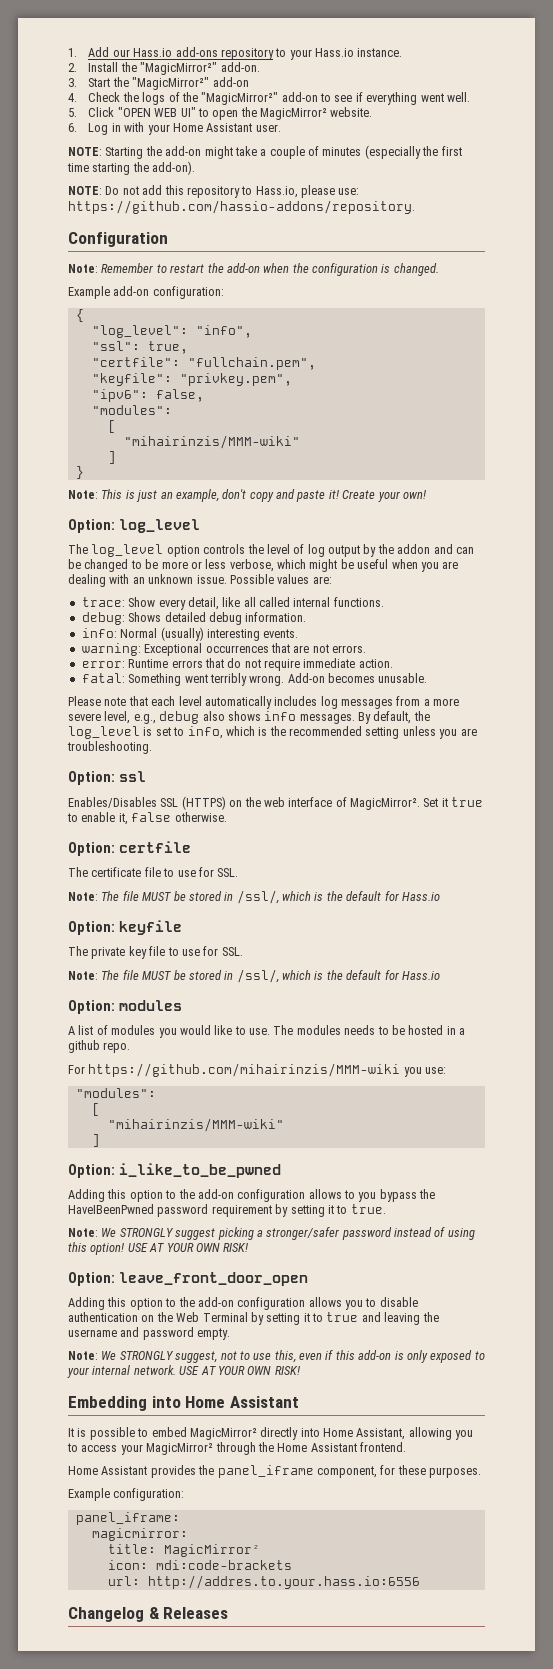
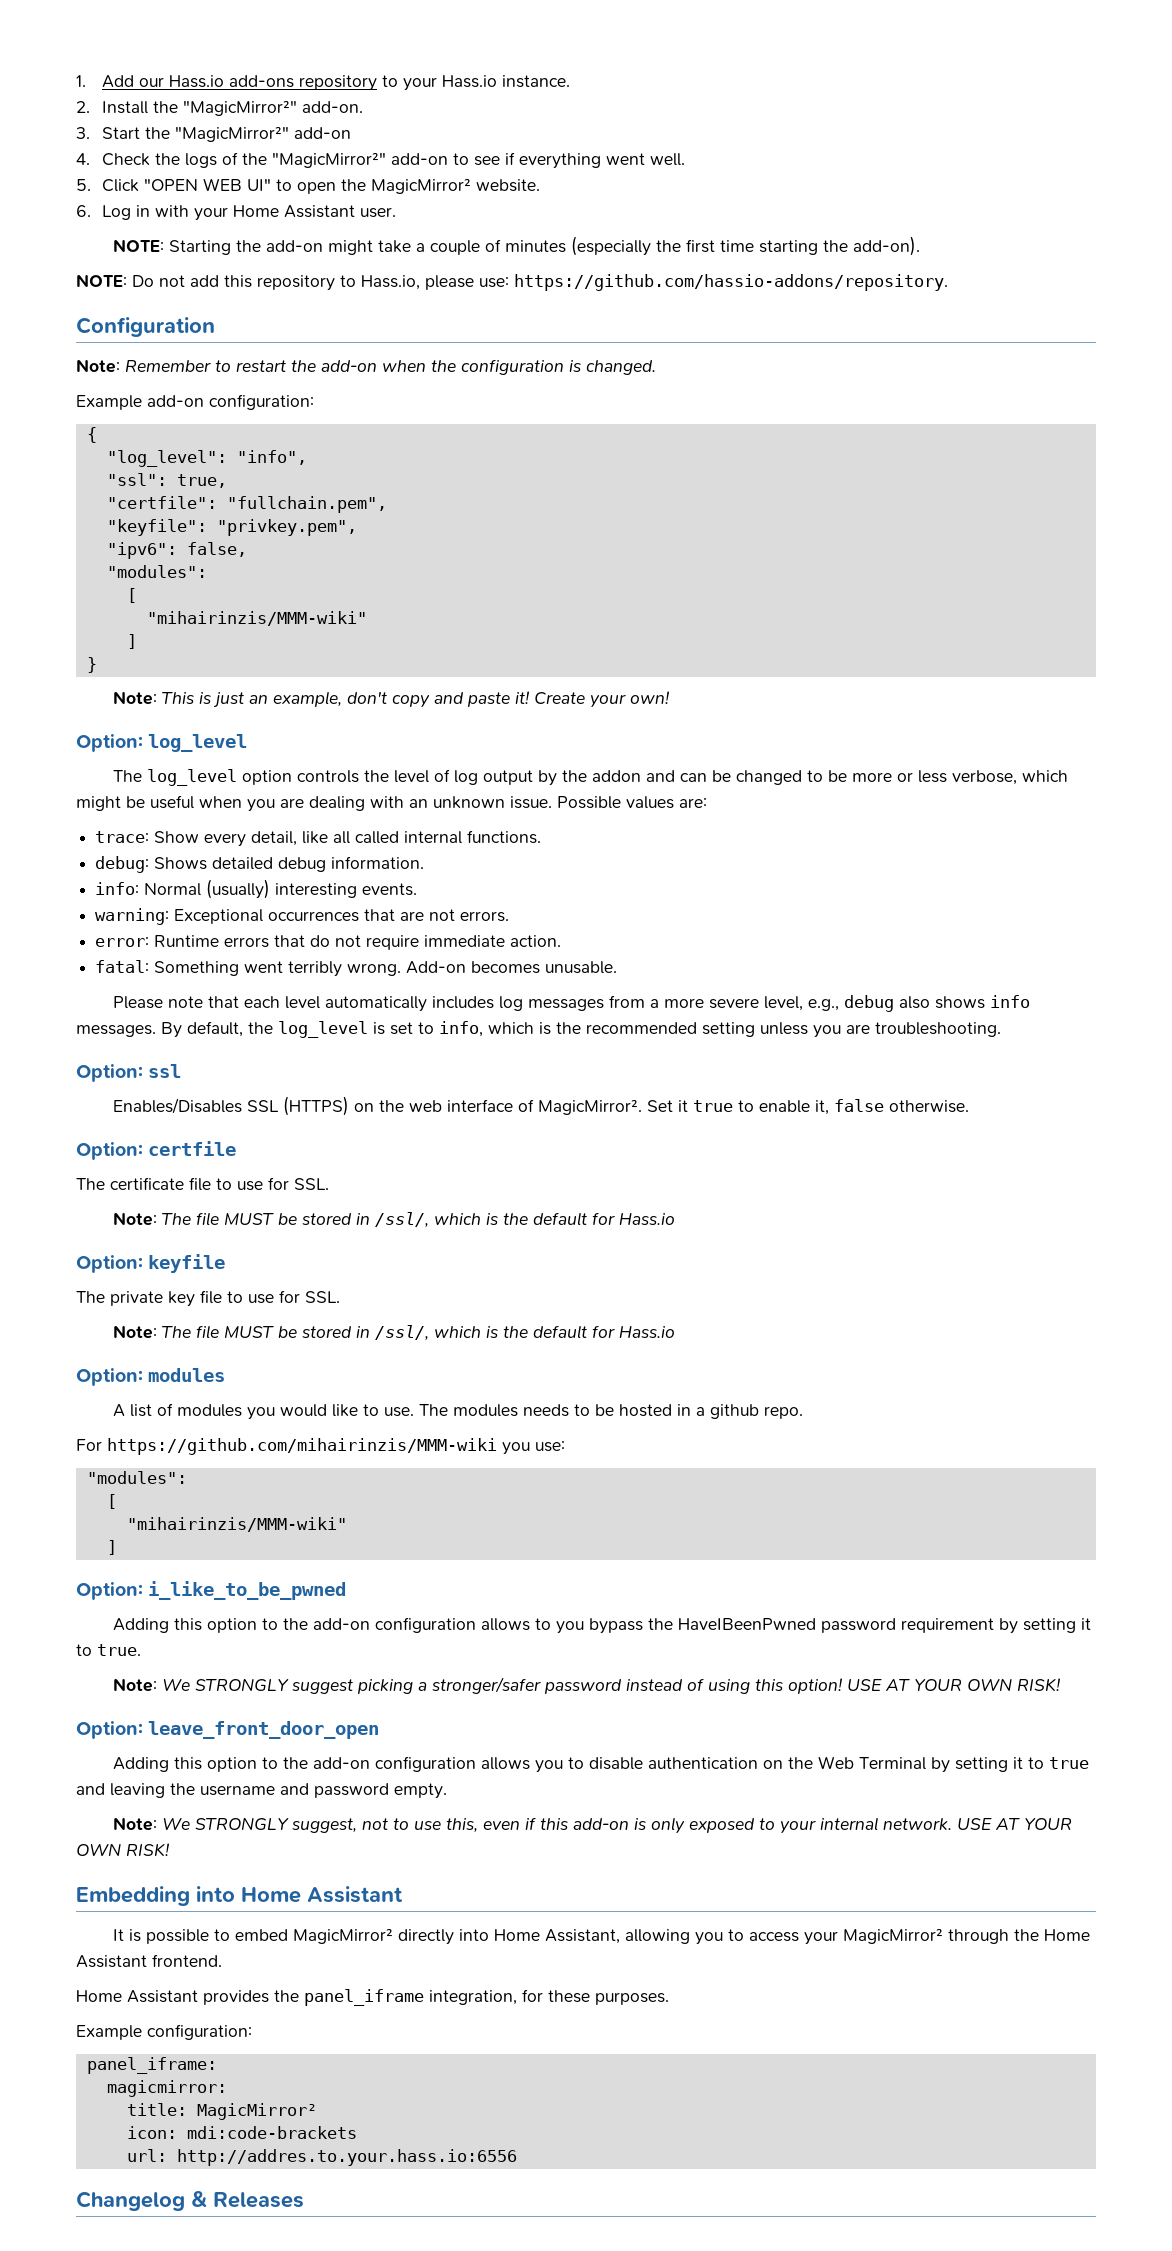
- Home Assistant provides the panel_iframe component, for these purposes.
+ Home Assistant provides the panel_iframe integration, for these purposes.

